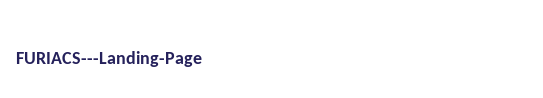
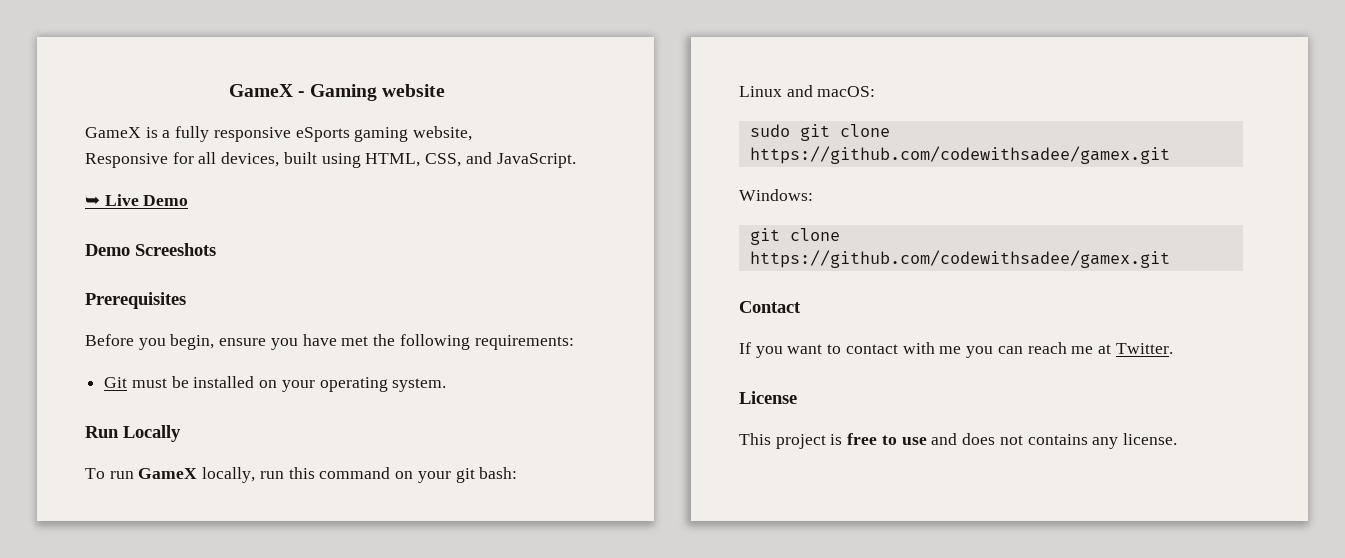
- FURIACS---Landing-Page
+ GameX - Gaming website
+ GameX is a fully responsive eSports gaming website,
+ Responsive for all devices, built using HTML, CSS, and JavaScript.
+ ➥ Live Demo
+ Demo Screeshots
+ Prerequisites
+ Before you begin, ensure you have met the following requirements:
+ Git must be installed on your operating system.
+ Run Locally
+ To run GameX locally, run this command on your git bash:
+ Linux and macOS:
+ sudo git clone https://github.com/codewithsadee/gamex.git
+ Windows:
+ git clone https://github.com/codewithsadee/gamex.git
+ Contact
+ If you want to contact with me you can reach me at Twitter.
+ License
+ This project is free to use and does not contains any license.

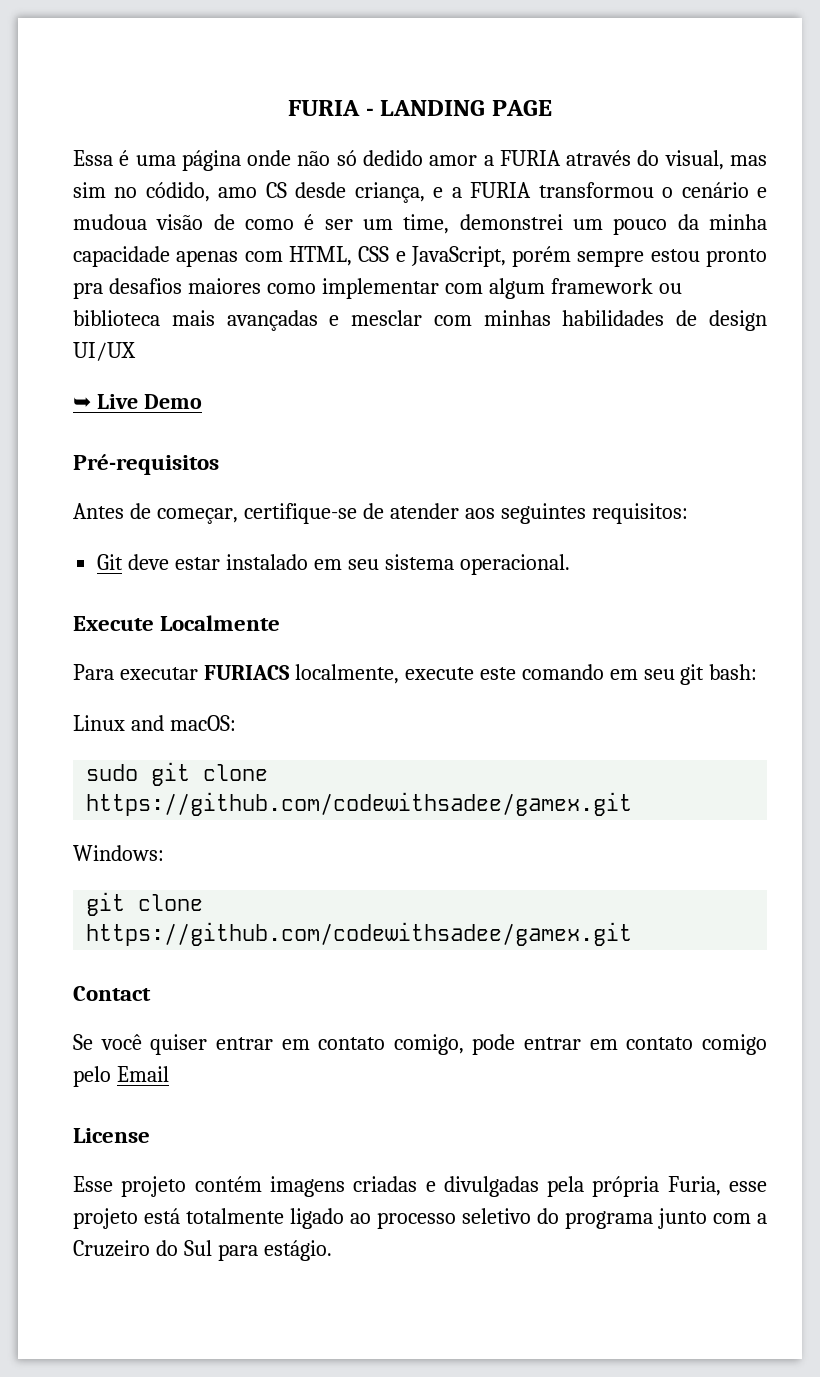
- GameX - Gaming website
- GameX is a fully responsive eSports gaming website,
- Responsive for all devices, built using HTML, CSS, and JavaScript.
+ FURIA - LANDING PAGE
+ Essa é uma página onde não só dedido amor a FURIA através do visual, mas sim no códido, amo CS desde criança, e a FURIA transformou o cenário e mudoua visão de como é ser um time, demonstrei um pouco da minha capacidade apenas com HTML, CSS e JavaScript, porém sempre estou pronto pra desafios maiores como implementar com algum framework ou biblioteca mais avançadas e mesclar com minhas habilidades de design UI/UX
  ➥ Live Demo
- Demo Screeshots
- Prerequisites
- Before you begin, ensure you have met the following requirements:
- Git must be installed on your operating system.
- Run Locally
- To run GameX locally, run this command on your git bash:
+ Pré-requisitos
+ Antes de começar, certifique-se de atender aos seguintes requisitos:
+ Git deve estar instalado em seu sistema operacional.
+ Execute Localmente
+ Para executar FURIACS localmente, execute este comando em seu git bash:
- If you want to contact with me you can reach me at Twitter.
+ Se você quiser entrar em contato comigo, pode entrar em contato comigo pelo Email
  License
- This project is free to use and does not contains any license.
+ Esse projeto contém imagens criadas e divulgadas pela própria Furia, esse projeto está totalmente ligado ao processo seletivo do programa junto com a Cruzeiro do Sul para estágio.

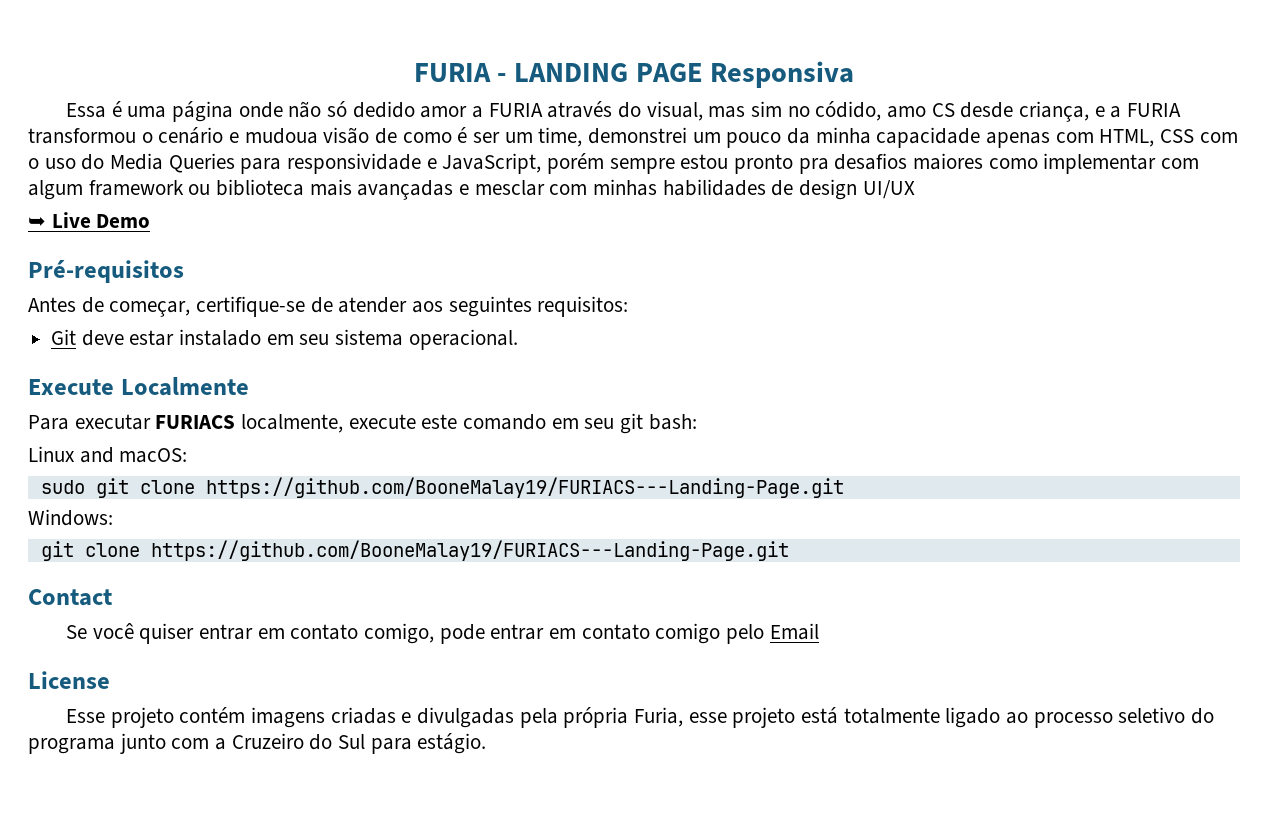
- FURIA - LANDING PAGE
+ FURIA - LANDING PAGE Responsiva
- Essa é uma página onde não só dedido amor a FURIA através do visual, mas sim no códido, amo CS desde criança, e a FURIA transformou o cenário e mudoua visão de como é ser um time, demonstrei um pouco da minha capacidade apenas com HTML, CSS e JavaScript, porém sempre estou pronto pra desafios maiores como implementar com algum framework ou biblioteca mais avançadas e mesclar com minhas habilidades de design UI/UX
+ Essa é uma página onde não só dedido amor a FURIA através do visual, mas sim no códido, amo CS desde criança, e a FURIA transformou o cenário e mudoua visão de como é ser um time, demonstrei um pouco da minha capacidade apenas com HTML, CSS com o uso do Media Queries para responsividade e JavaScript, porém sempre estou pronto pra desafios maiores como implementar com algum framework ou biblioteca mais avançadas e mesclar com minhas habilidades de design UI/UX
- sudo git clone https://github.com/codewithsadee/gamex.git
+ sudo git clone https://github.com/BooneMalay19/FURIACS---Landing-Page.git
  Windows:
- git clone https://github.com/codewithsadee/gamex.git
+ git clone https://github.com/BooneMalay19/FURIACS---Landing-Page.git

